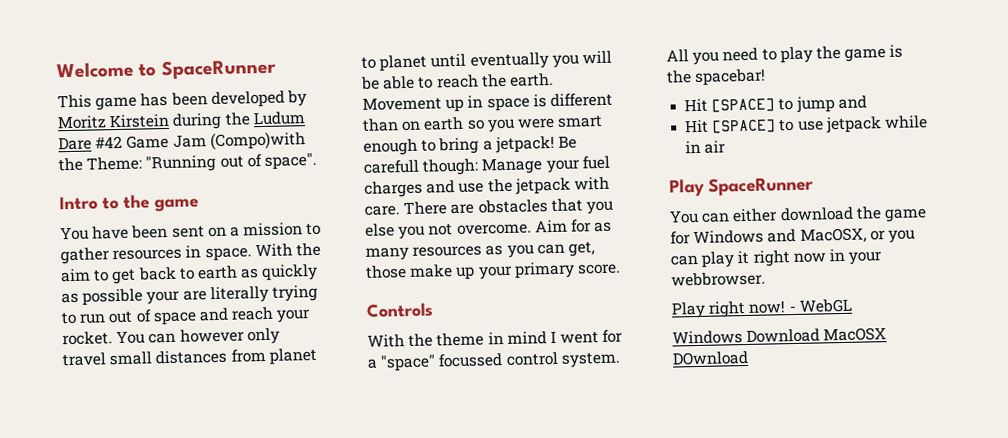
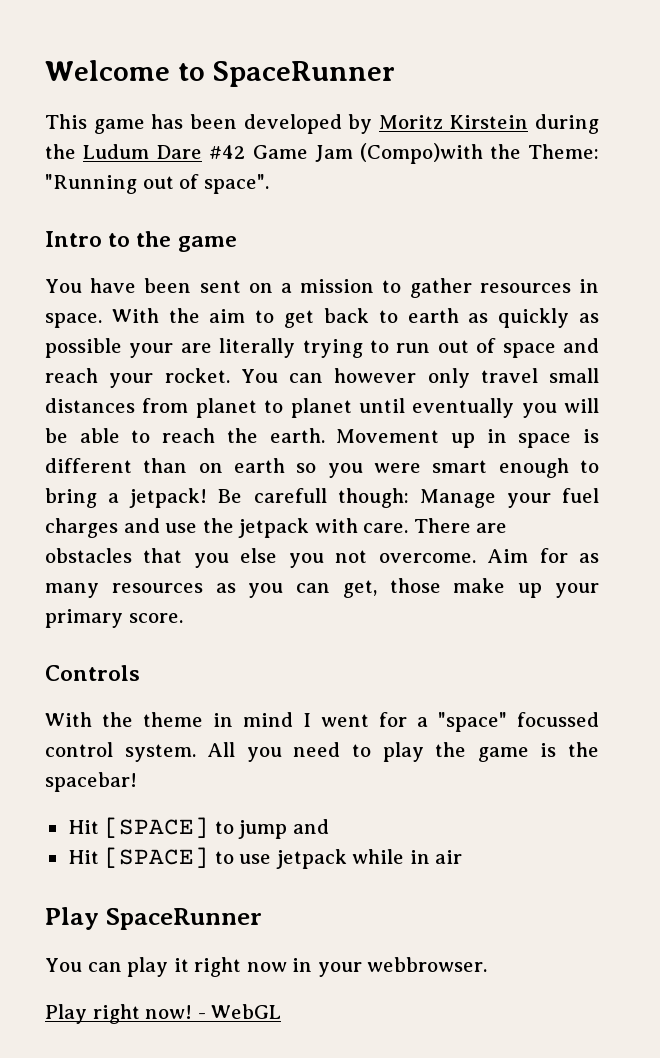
- You can either download the game for Windows and MacOSX, or you can play it right now in your webbrowser.
+ You can play it right now in your webbrowser.
- Windows Download MacOSX DOwnload

